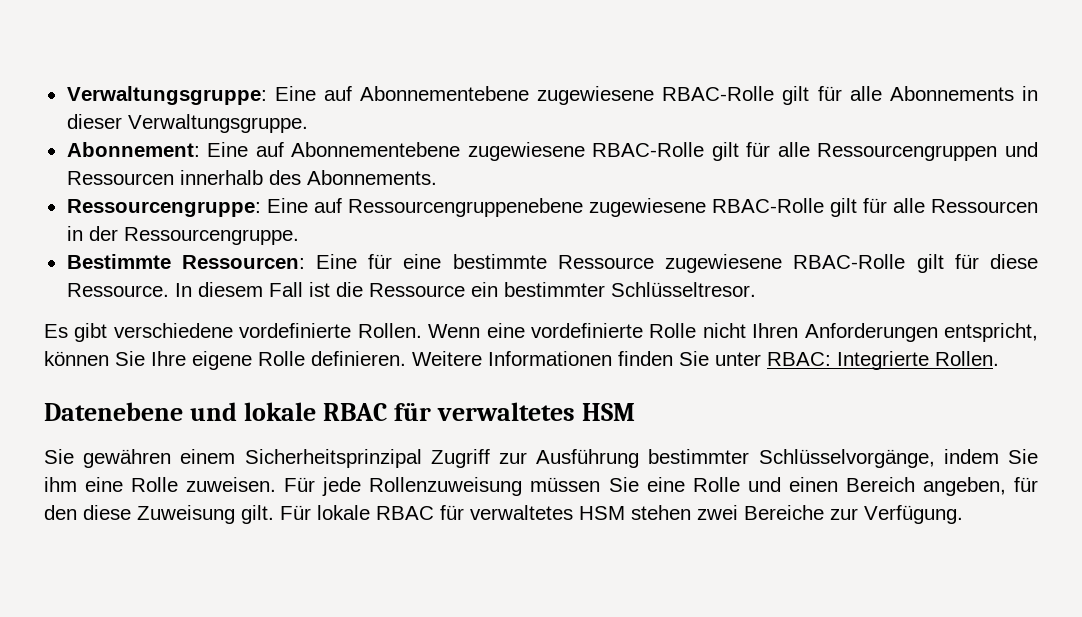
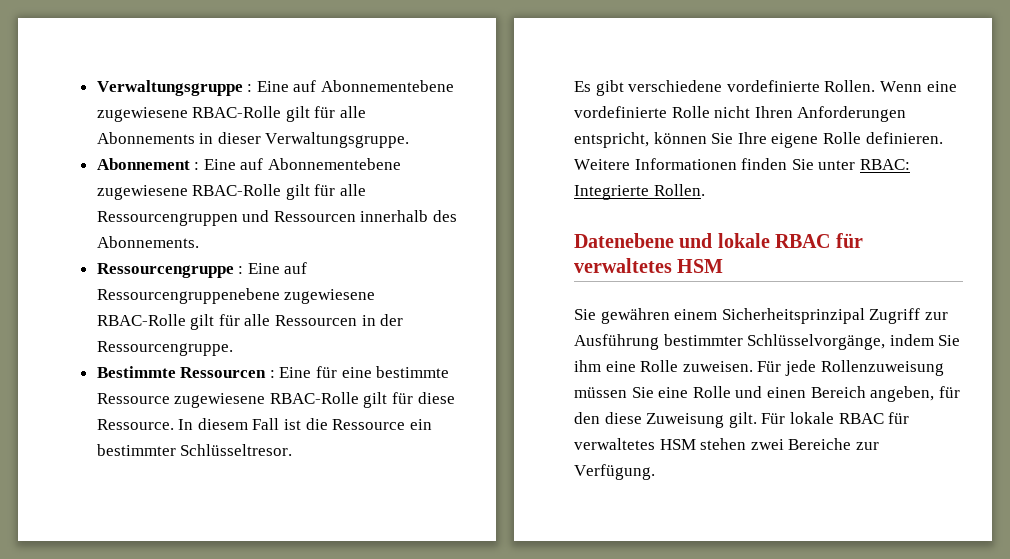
- Verwaltungsgruppe: Eine auf Abonnementebene zugewiesene RBAC-Rolle gilt für alle Abonnements in dieser Verwaltungsgruppe.
+ Verwaltungsgruppe : Eine auf Abonnementebene zugewiesene RBAC-Rolle gilt für alle Abonnements in dieser Verwaltungsgruppe.
- Abonnement: Eine auf Abonnementebene zugewiesene RBAC-Rolle gilt für alle Ressourcengruppen und Ressourcen innerhalb des Abonnements.
+ Abonnement : Eine auf Abonnementebene zugewiesene RBAC-Rolle gilt für alle Ressourcengruppen und Ressourcen innerhalb des Abonnements.
- Ressourcengruppe: Eine auf Ressourcengruppenebene zugewiesene RBAC-Rolle gilt für alle Ressourcen in der Ressourcengruppe.
+ Ressourcengruppe : Eine auf Ressourcengruppenebene zugewiesene RBAC-Rolle gilt für alle Ressourcen in der Ressourcengruppe.
- Bestimmte Ressourcen: Eine für eine bestimmte Ressource zugewiesene RBAC-Rolle gilt für diese Ressource.
+ Bestimmte Ressourcen : Eine für eine bestimmte Ressource zugewiesene RBAC-Rolle gilt für diese Ressource.

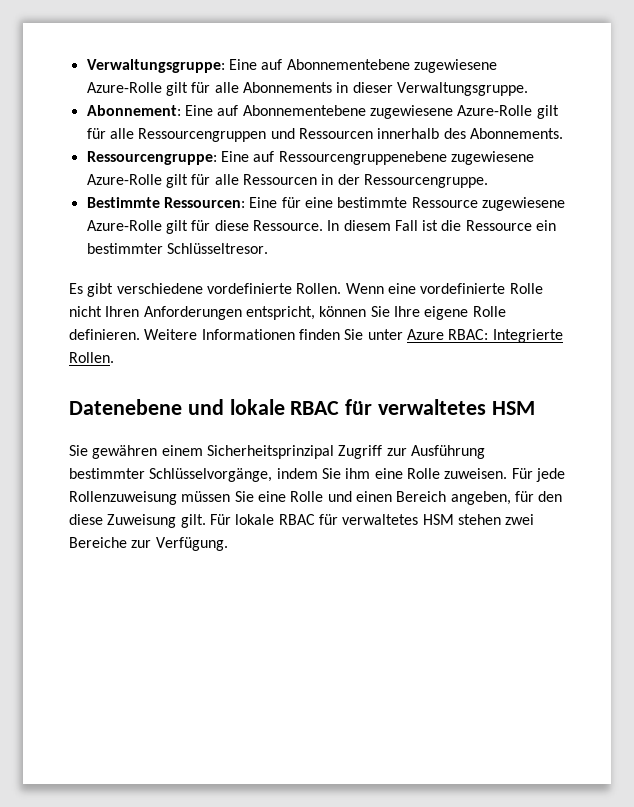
- Verwaltungsgruppe : Eine auf Abonnementebene zugewiesene RBAC-Rolle gilt für alle Abonnements in dieser Verwaltungsgruppe.
+ Verwaltungsgruppe: Eine auf Abonnementebene zugewiesene Azure-Rolle gilt für alle Abonnements in dieser Verwaltungsgruppe.
- Abonnement : Eine auf Abonnementebene zugewiesene RBAC-Rolle gilt für alle Ressourcengruppen und Ressourcen innerhalb des Abonnements.
+ Abonnement: Eine auf Abonnementebene zugewiesene Azure-Rolle gilt für alle Ressourcengruppen und Ressourcen innerhalb des Abonnements.
- Ressourcengruppe : Eine auf Ressourcengruppenebene zugewiesene RBAC-Rolle gilt für alle Ressourcen in der Ressourcengruppe.
+ Ressourcengruppe: Eine auf Ressourcengruppenebene zugewiesene Azure-Rolle gilt für alle Ressourcen in der Ressourcengruppe.
- Bestimmte Ressourcen : Eine für eine bestimmte Ressource zugewiesene RBAC-Rolle gilt für diese Ressource.
+ Bestimmte Ressourcen: Eine für eine bestimmte Ressource zugewiesene Azure-Rolle gilt für diese Ressource.
- Weitere Informationen finden Sie unter RBAC: Integrierte Rollen.
+ Weitere Informationen finden Sie unter Azure RBAC: Integrierte Rollen.

